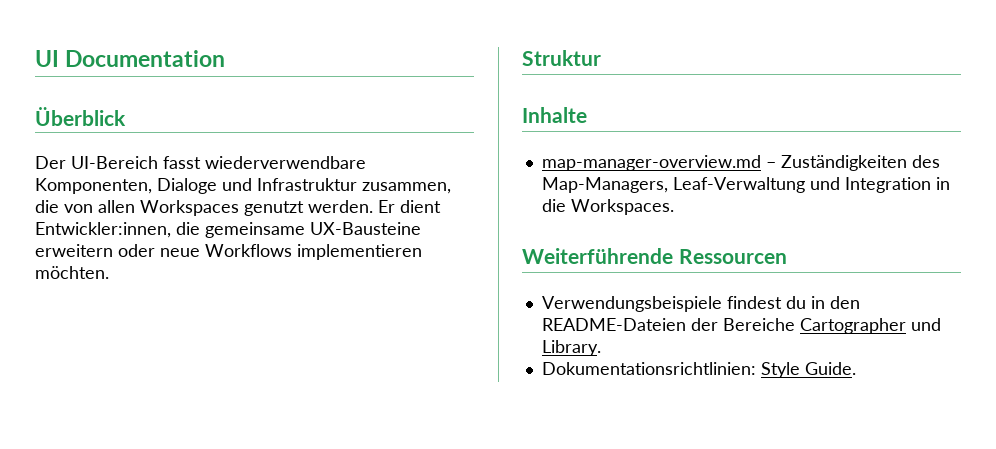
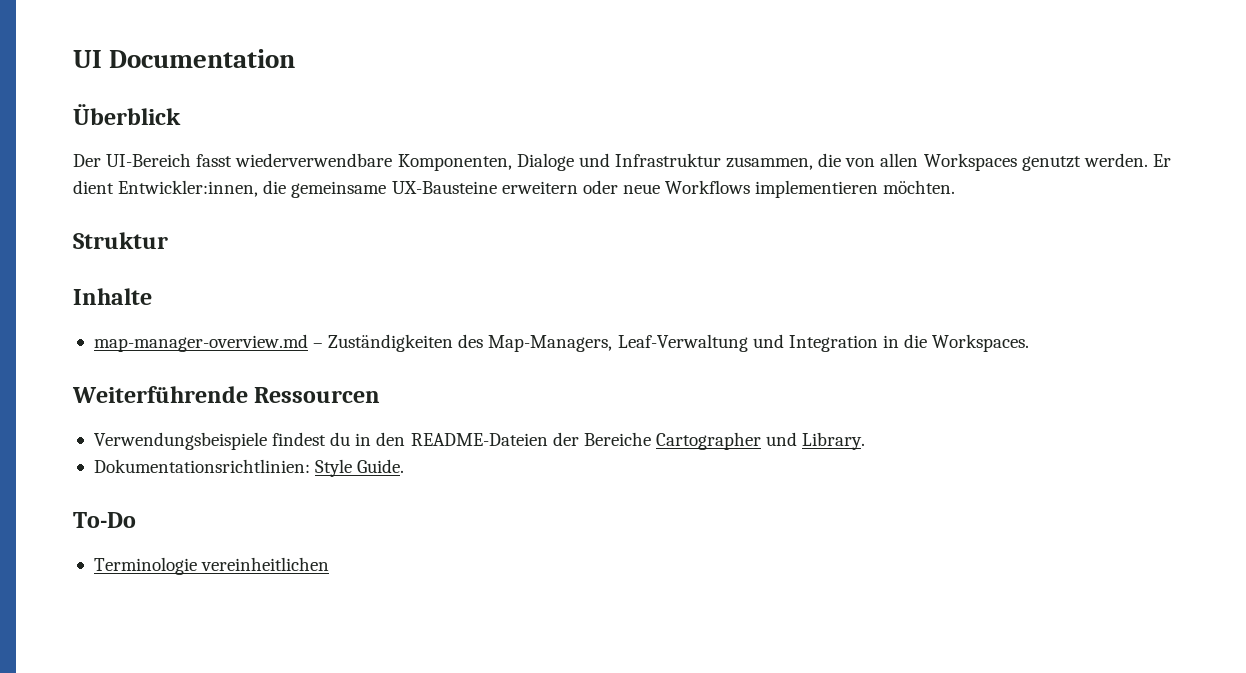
+ To-Do
+ Terminologie vereinheitlichen

